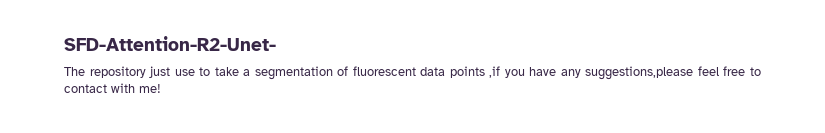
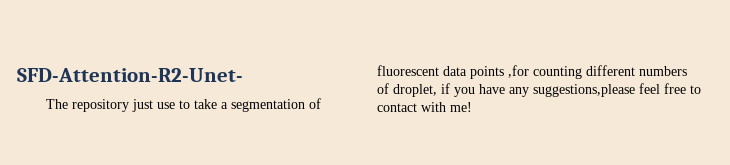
- The repository just use to take a segmentation of fluorescent data points ,if you have any suggestions,please feel free to contact with me!
+ The repository just use to take a segmentation of fluorescent data points ,for counting different numbers of droplet, if you have any suggestions,please feel free to contact with me!

